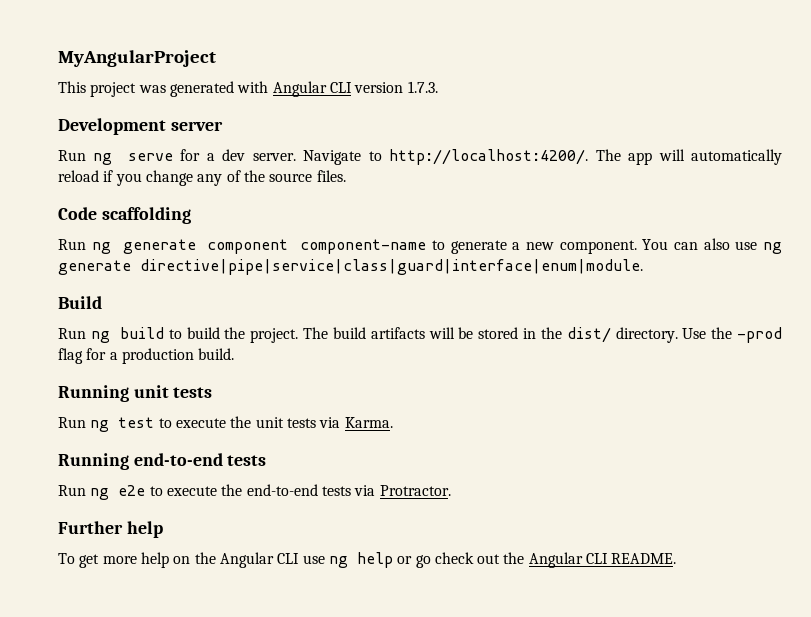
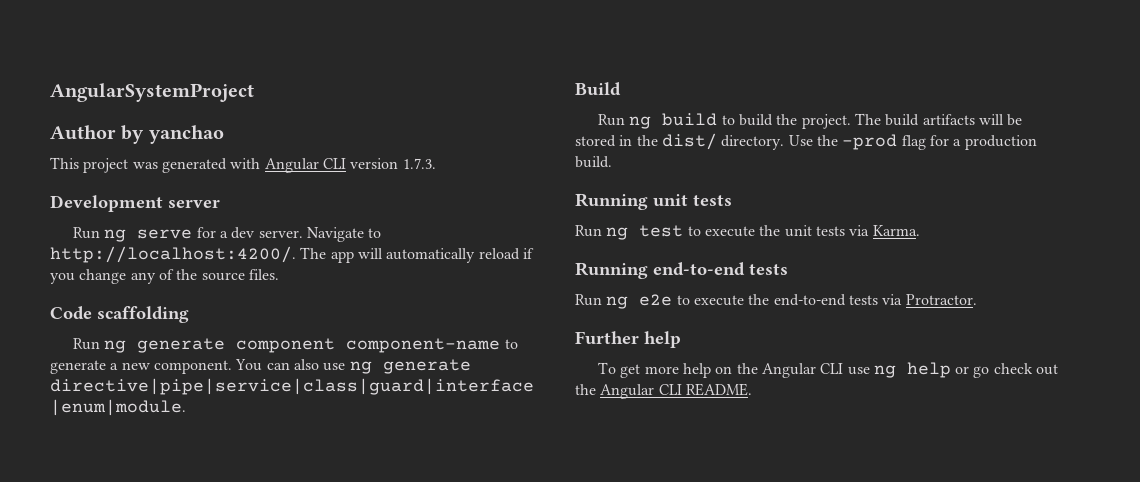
- MyAngularProject
+ AngularSystemProject
+ Author by yanchao

